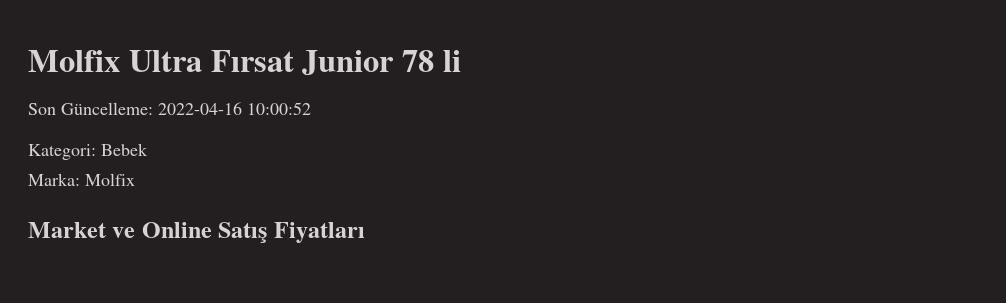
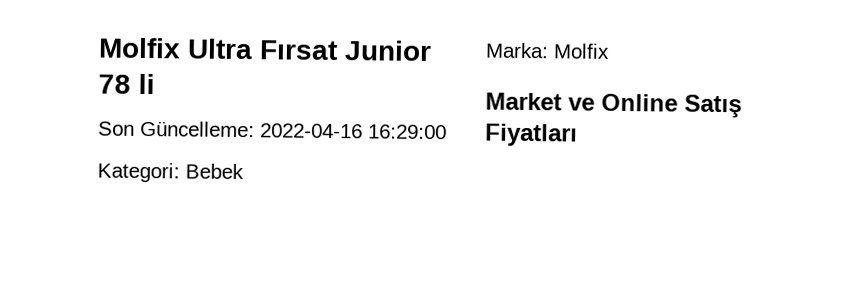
- Son Güncelleme: 2022-04-16 10:00:52
+ Son Güncelleme: 2022-04-16 16:29:00

